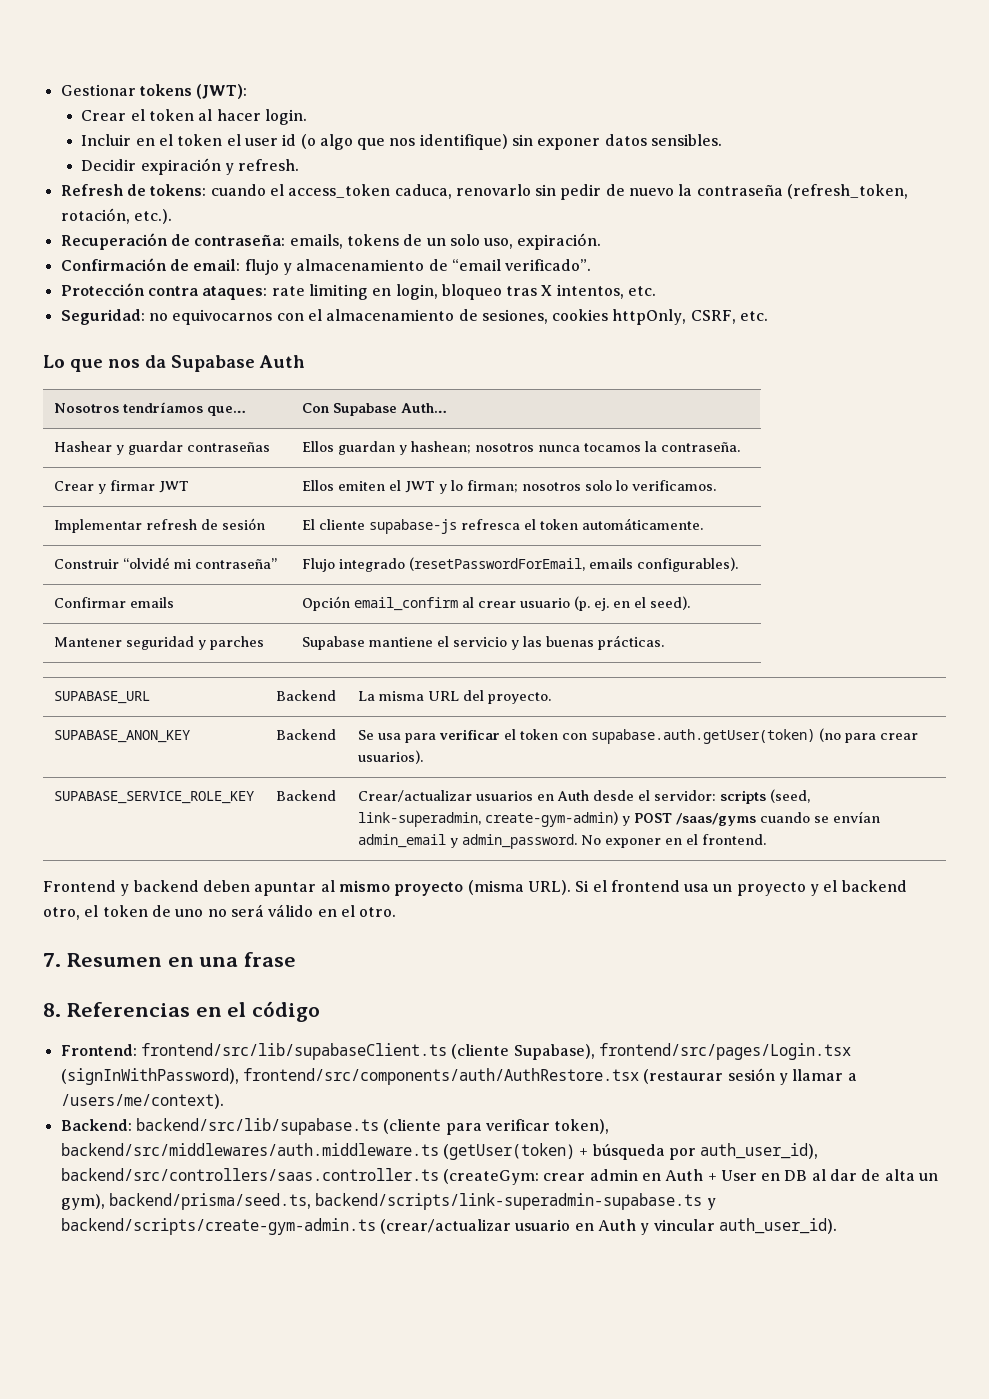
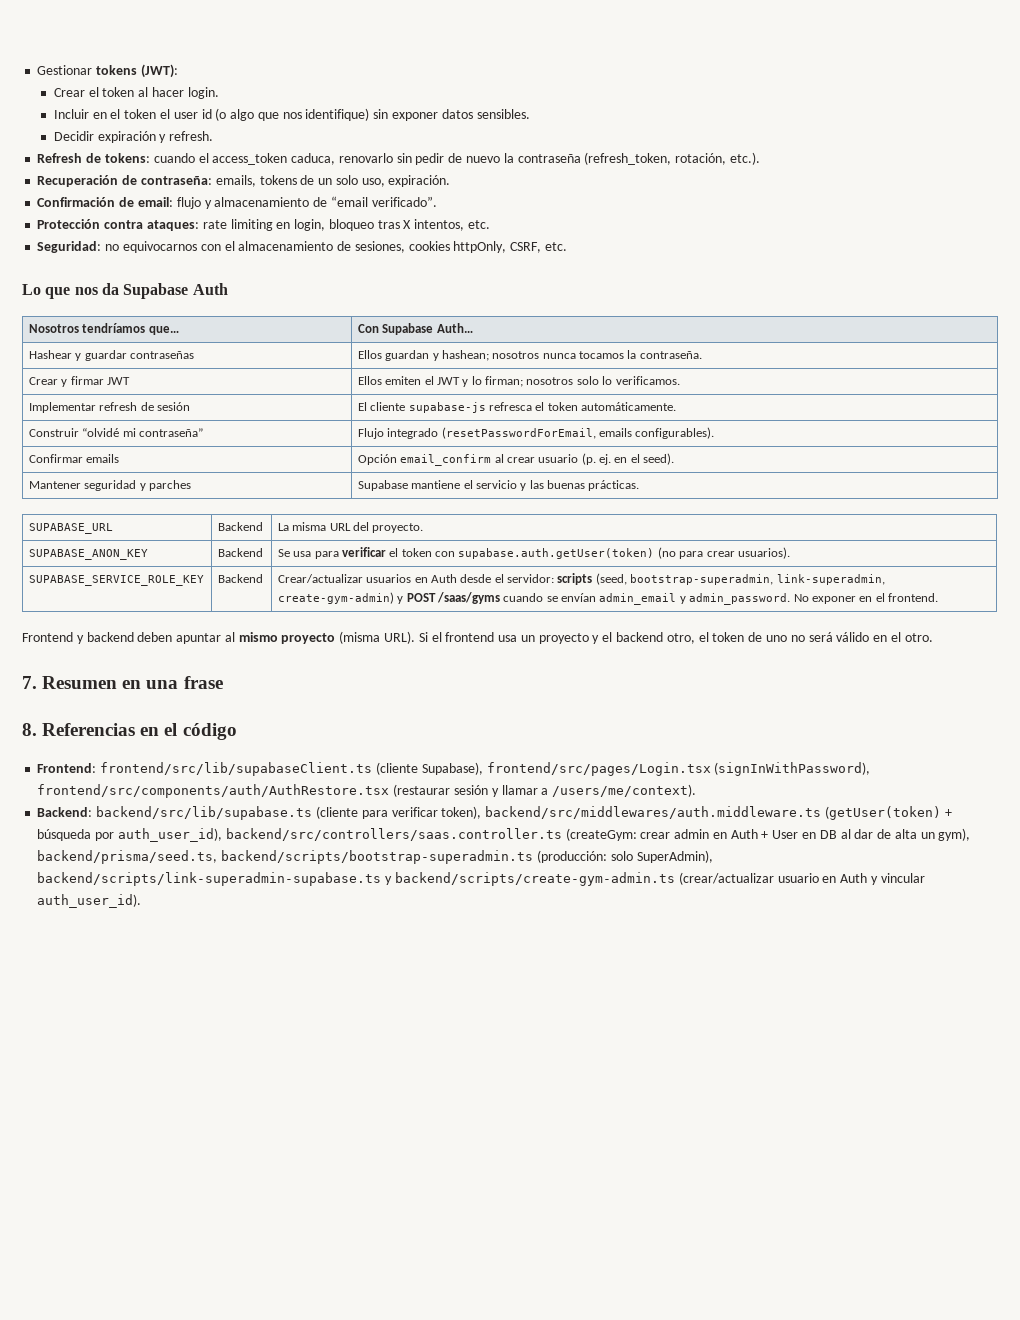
- SUPABASE_SERVICE_ROLE_KEY | Backend | Crear/actualizar usuarios en Auth desde el servidor: scripts (seed, link-superadmin, create-gym-admin) y POST /saas/gyms cuando se envían admin_email y admin_password. No exponer en el frontend.
+ SUPABASE_SERVICE_ROLE_KEY | Backend | Crear/actualizar usuarios en Auth desde el servidor: scripts (seed, bootstrap-superadmin, link-superadmin, create-gym-admin) y POST /saas/gyms cuando se envían admin_email y admin_password. No exponer en el frontend.
- Backend: backend/src/lib/supabase.ts (cliente para verificar token), backend/src/middlewares/auth.middleware.ts (getUser(token) + búsqueda por auth_user_id), backend/src/controllers/saas.controller.ts (createGym: crear admin en Auth + User en DB al dar de alta un gym), backend/prisma/seed.ts, backend/scripts/link-superadmin-supabase.ts y backend/scripts/create-gym-admin.ts (crear/actualizar usuario en Auth y vincular auth_user_id).
+ Backend: backend/src/lib/supabase.ts (cliente para verificar token), backend/src/middlewares/auth.middleware.ts (getUser(token) + búsqueda por auth_user_id), backend/src/controllers/saas.controller.ts (createGym: crear admin en Auth + User en DB al dar de alta un gym), backend/prisma/seed.ts, backend/scripts/bootstrap-superadmin.ts (producción: solo SuperAdmin), backend/scripts/link-superadmin-supabase.ts y backend/scripts/create-gym-admin.ts (crear/actualizar usuario en Auth y vincular auth_user_id).

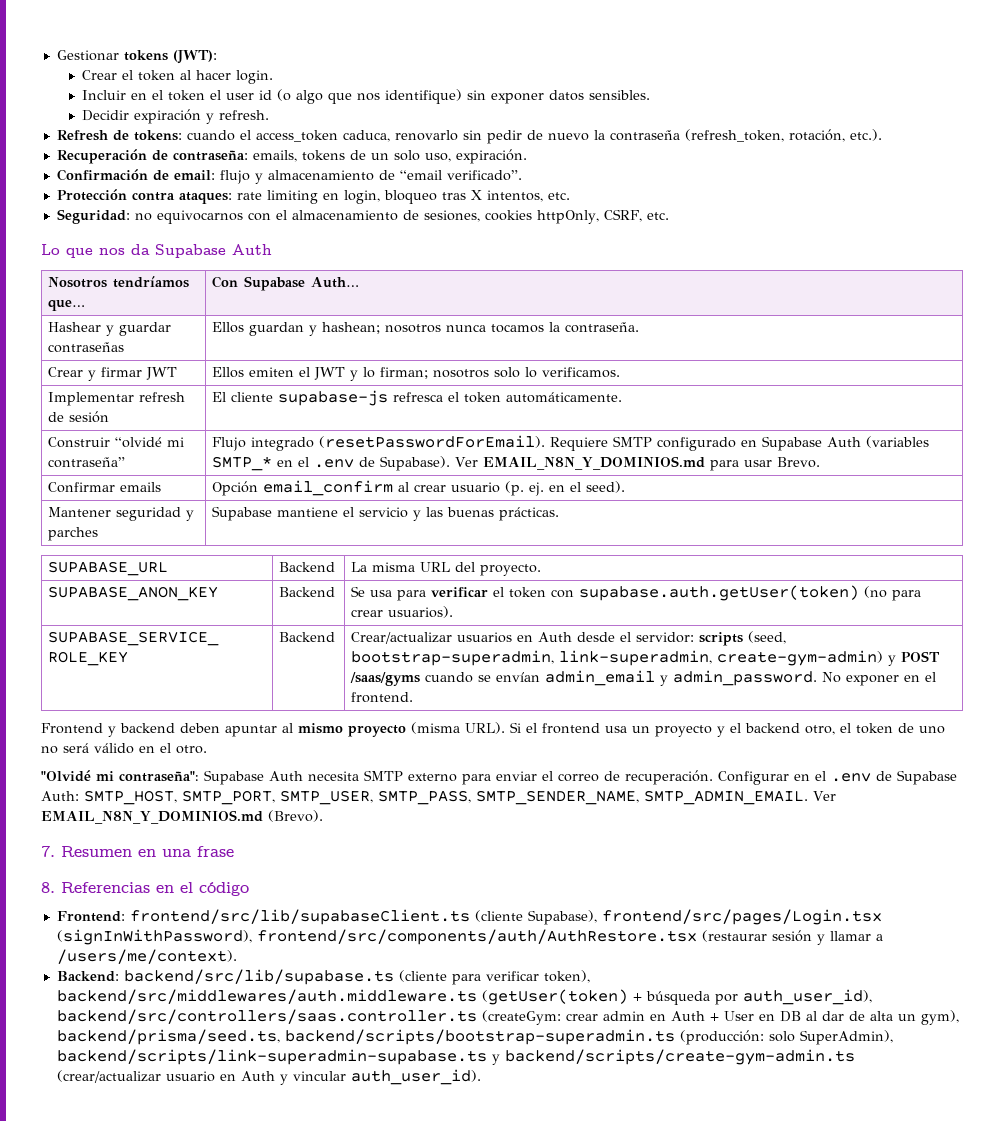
- Construir “olvidé mi contraseña” | Flujo integrado (resetPasswordForEmail, emails configurables).
+ Construir “olvidé mi contraseña” | Flujo integrado (resetPasswordForEmail). Requiere SMTP configurado en Supabase Auth (variables SMTP_* en el .env de Supabase). Ver EMAIL_N8N_Y_DOMINIOS.md para usar Brevo.
+ "Olvidé mi contraseña": Supabase Auth necesita SMTP externo para enviar el correo de recuperación. Configurar en el .env de Supabase Auth: SMTP_HOST, SMTP_PORT, SMTP_USER, SMTP_PASS, SMTP_SENDER_NAME, SMTP_ADMIN_EMAIL. Ver EMAIL_N8N_Y_DOMINIOS.md (Brevo).

